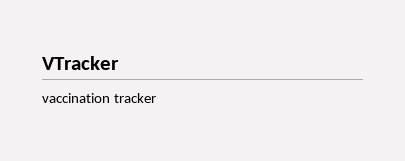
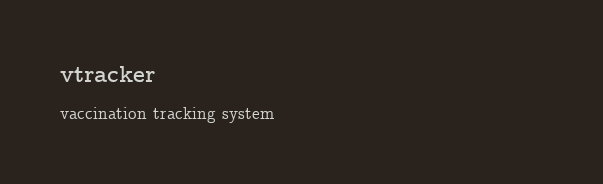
- VTracker
+ vtracker
- vaccination tracker
+ vaccination tracking system

